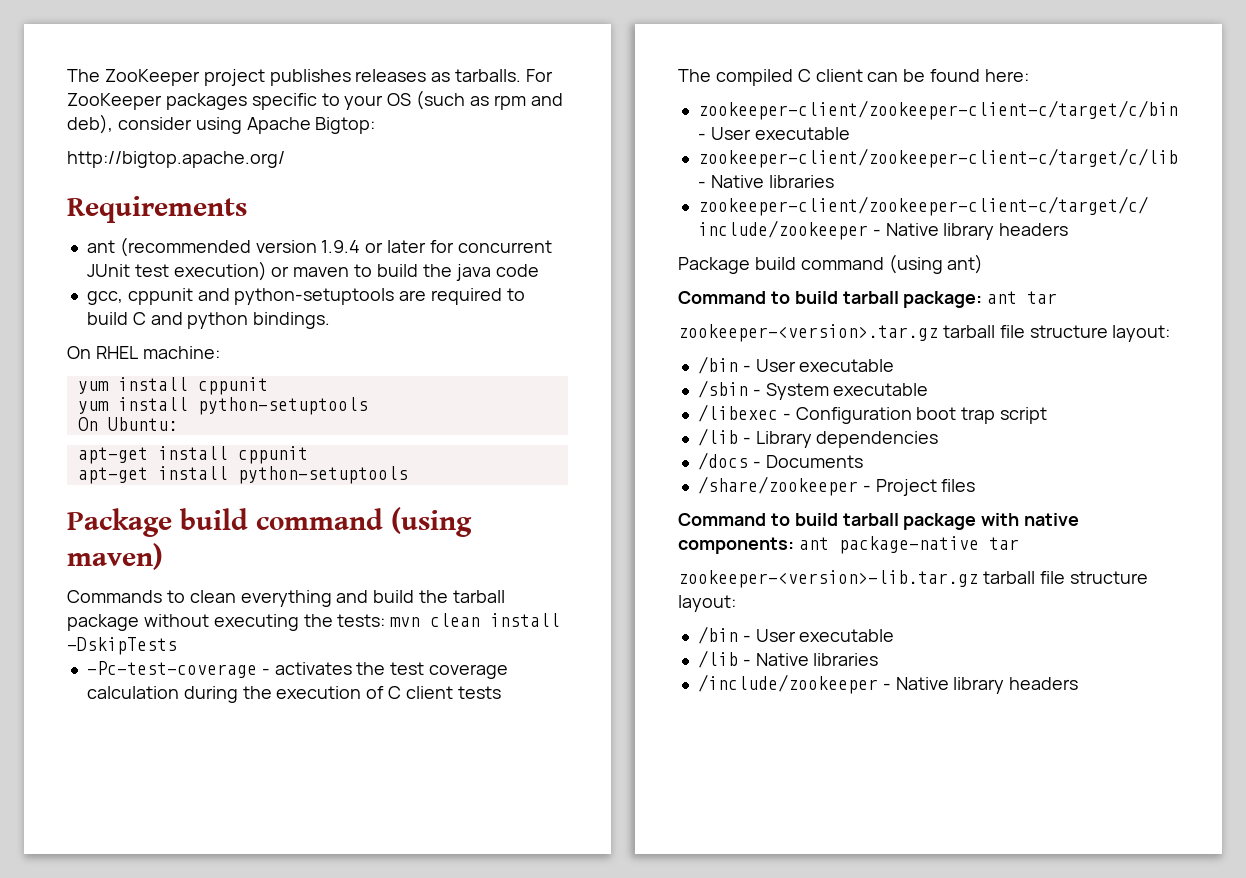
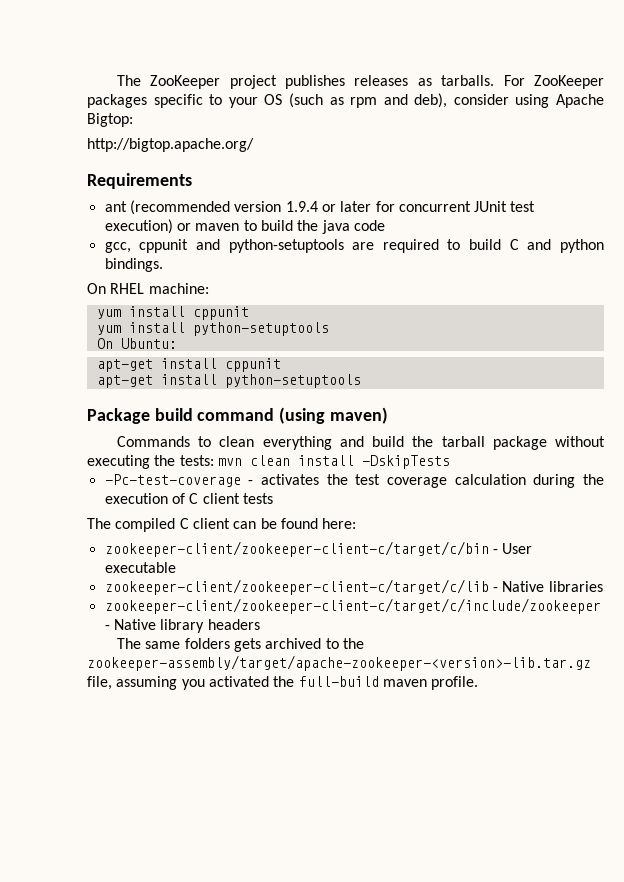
- Package build command (using ant)
- Command to build tarball package: ant tar
- zookeeper-<version>.tar.gz tarball file structure layout:
- /bin - User executable
- /sbin - System executable
- /libexec - Configuration boot trap script
- /lib - Library dependencies
- /docs - Documents
- /share/zookeeper - Project files
- Command to build tarball package with native components: ant package-native tar
- zookeeper-<version>-lib.tar.gz tarball file structure layout:
- /bin - User executable
- /lib - Native libraries
- /include/zookeeper - Native library headers
+ The same folders gets archived to the zookeeper-assembly/target/apache-zookeeper-<version>-lib.tar.gz file, assuming you activated the full-build maven profile.

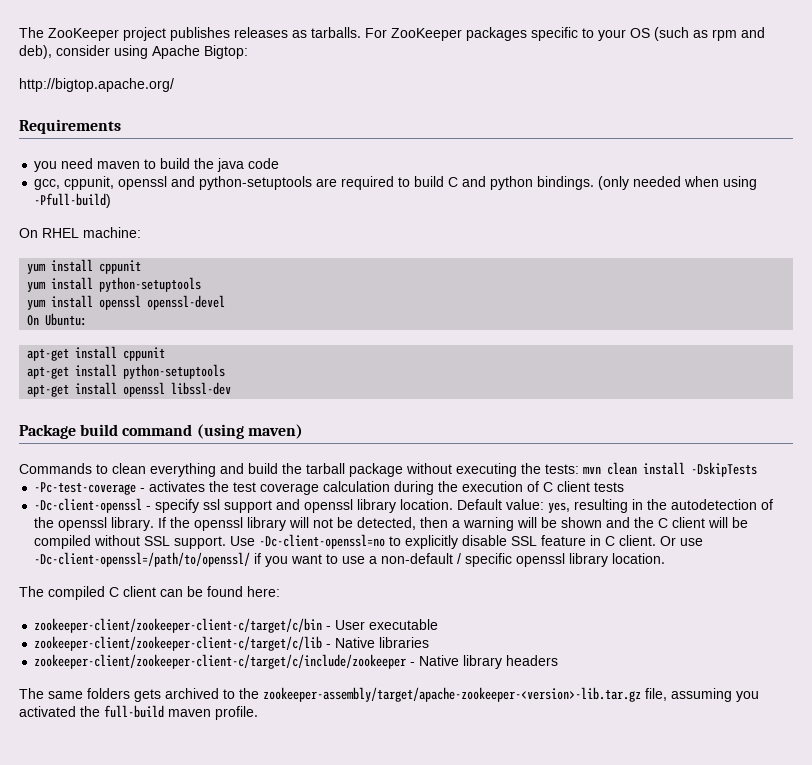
- ant (recommended version 1.9.4 or later for concurrent JUnit test execution) or maven to build the java code
+ you need maven to build the java code
- gcc, cppunit and python-setuptools are required to build C and python bindings.
+ gcc, cppunit, openssl and python-setuptools are required to build C and python bindings. (only needed when using -Pfull-build)
+ yum install openssl openssl-devel
+ apt-get install openssl libssl-dev
+ -Dc-client-openssl - specify ssl support and openssl library location. Default value: yes, resulting in the autodetection of the openssl library. If the openssl library will not be detected, then a warning will be shown and the C client will be compiled without SSL support. Use -Dc-client-openssl=no to explicitly disable SSL feature in C client. Or use -Dc-client-openssl=/path/to/openssl/ if you want to use a non-default / specific openssl library location.

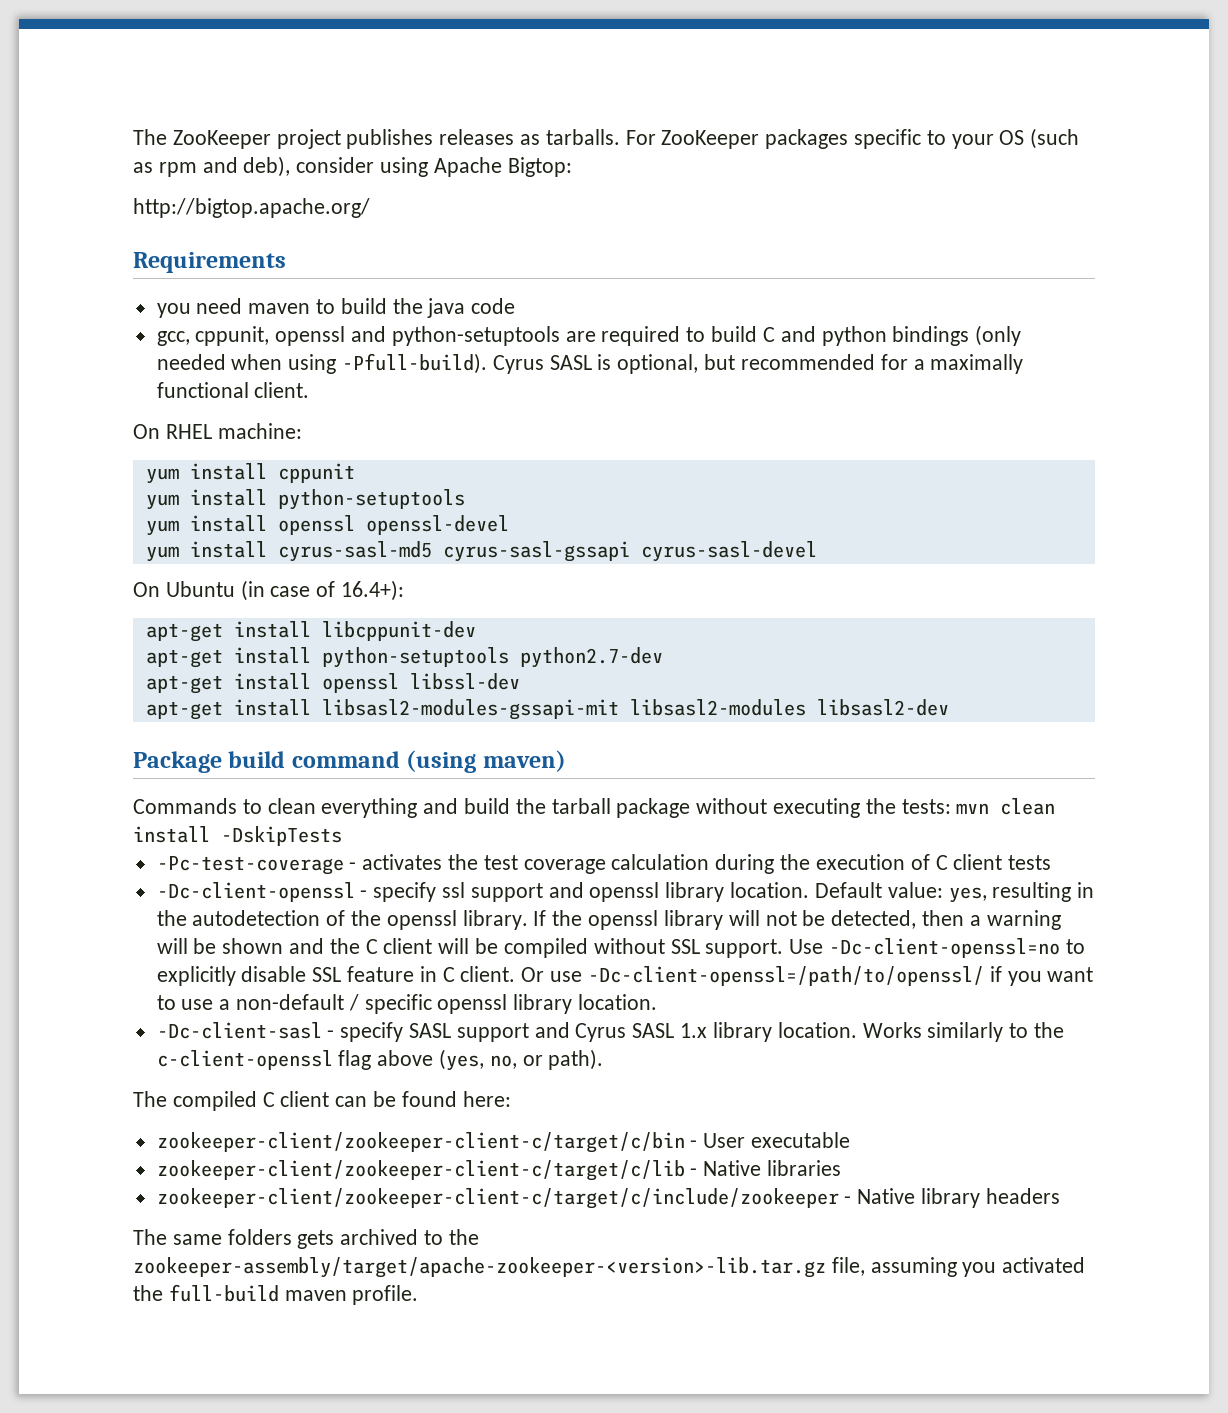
- gcc, cppunit, openssl and python-setuptools are required to build C and python bindings. (only needed when using -Pfull-build)
+ gcc, cppunit, openssl and python-setuptools are required to build C and python bindings (only needed when using -Pfull-build). Cyrus SASL is optional, but recommended for a maximally functional client.
- On Ubuntu:
- apt-get install cppunit
+ yum install cyrus-sasl-md5 cyrus-sasl-gssapi cyrus-sasl-devel
+ On Ubuntu (in case of 16.4+):
+ apt-get install libcppunit-dev
- apt-get install python-setuptools
+ apt-get install python-setuptools python2.7-dev
+ apt-get install libsasl2-modules-gssapi-mit libsasl2-modules libsasl2-dev
+ -Dc-client-sasl - specify SASL support and Cyrus SASL 1.x library location. Works similarly to the c-client-openssl flag above (yes, no, or path).

